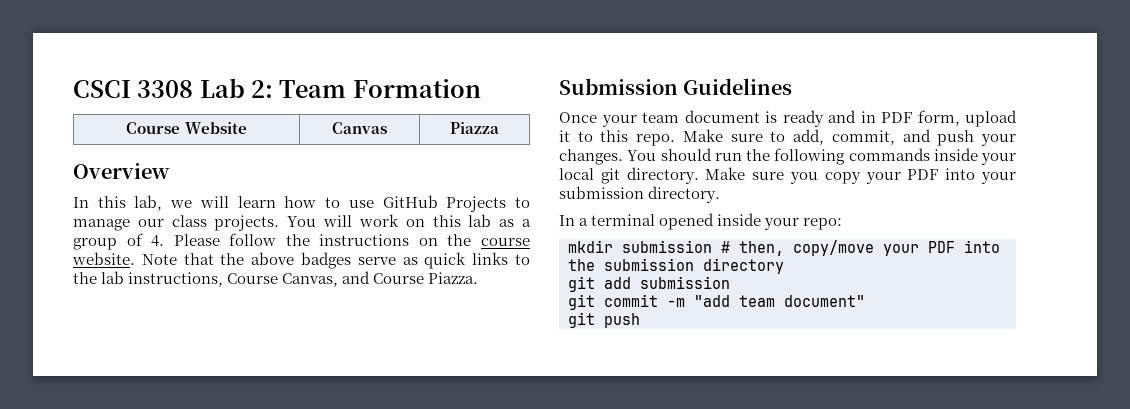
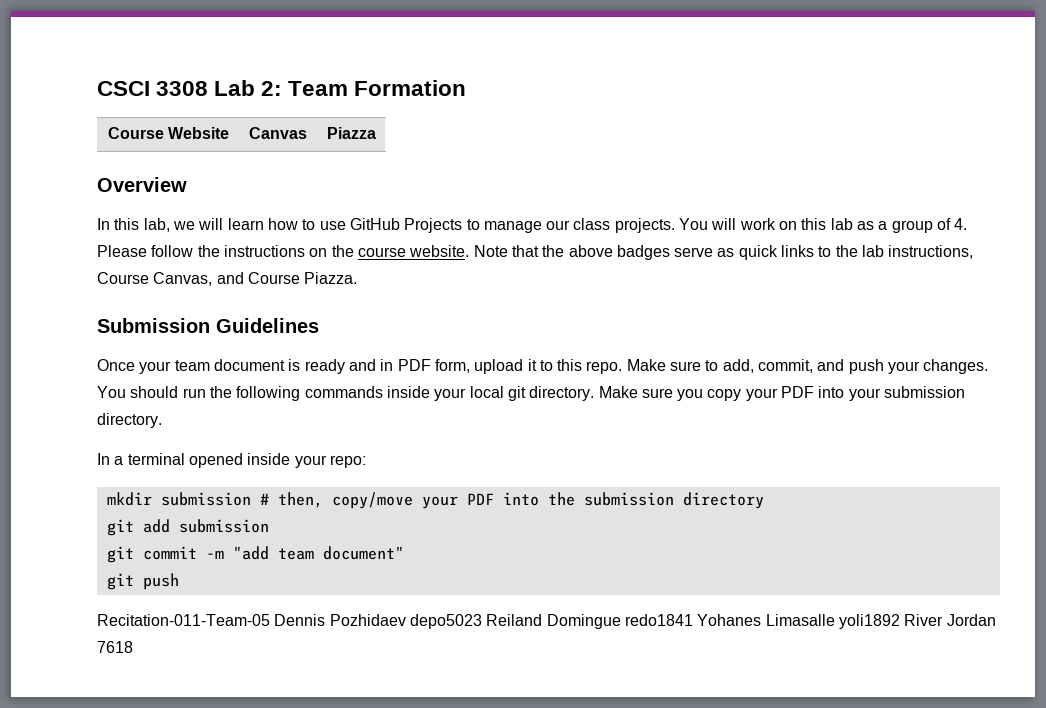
+ Recitation-011-Team-05 Dennis Pozhidaev depo5023 Reiland Domingue redo1841 Yohanes Limasalle yoli1892 River Jordan 7618

